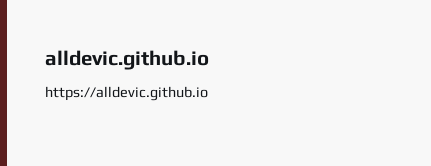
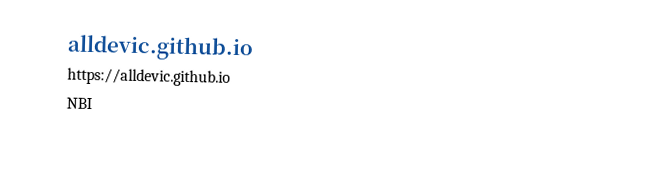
+ NBI

